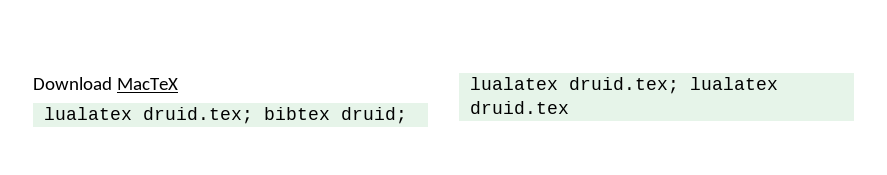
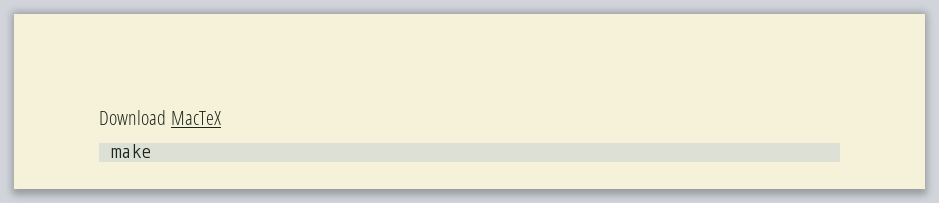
- lualatex druid.tex; bibtex druid; lualatex druid.tex; lualatex druid.tex
+ make

